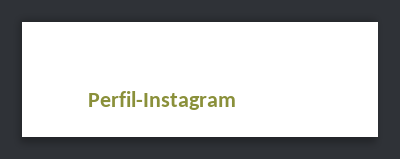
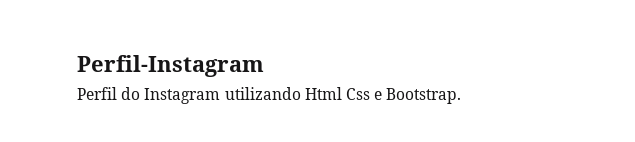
+ Perfil do Instagram utilizando Html Css e Bootstrap.

